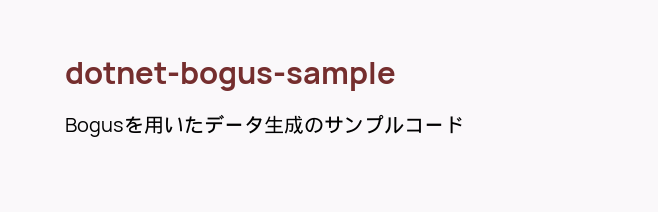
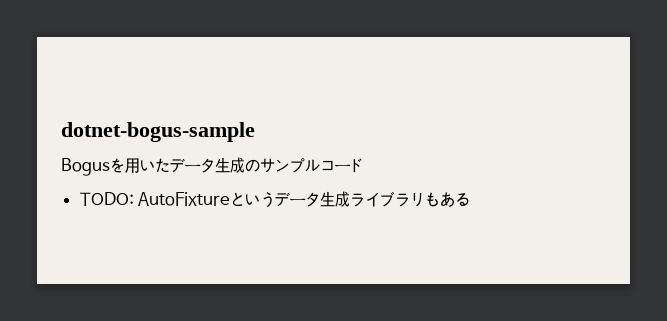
+ TODO: AutoFixtureというデータ生成ライブラリもある

